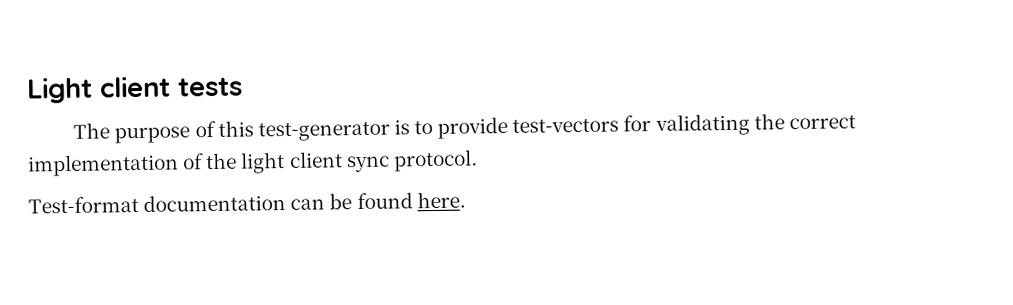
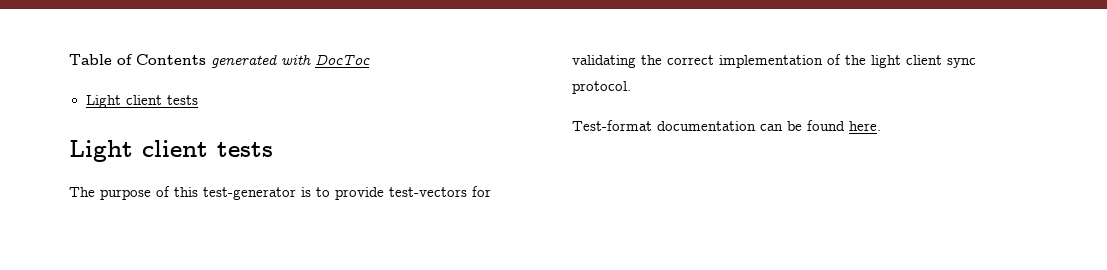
+ Table of Contents generated with DocToc
+ Light client tests

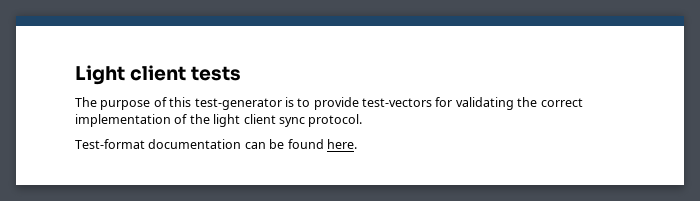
- Table of Contents generated with DocToc
- Light client tests

